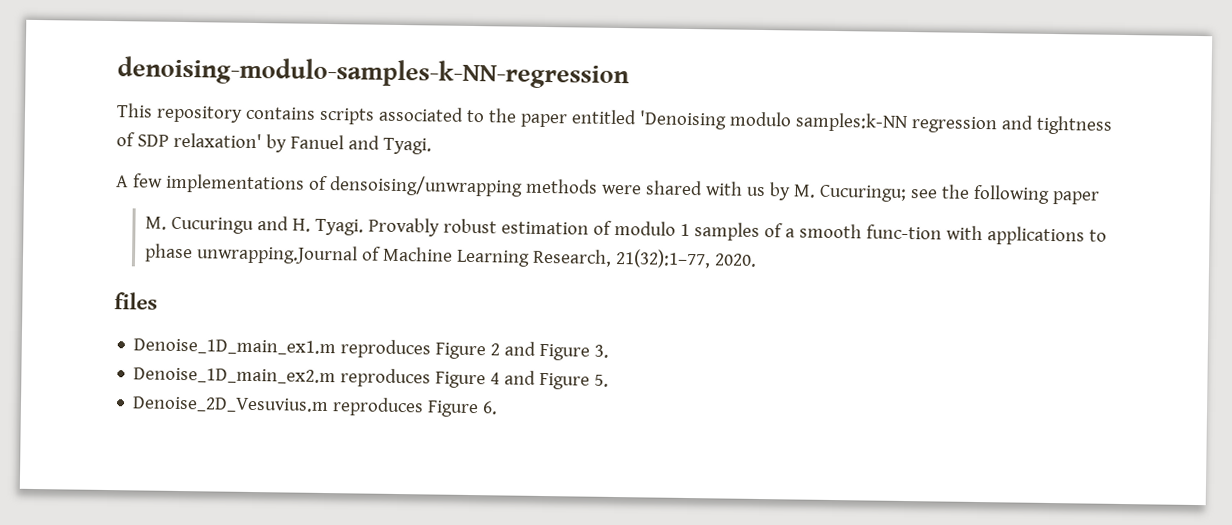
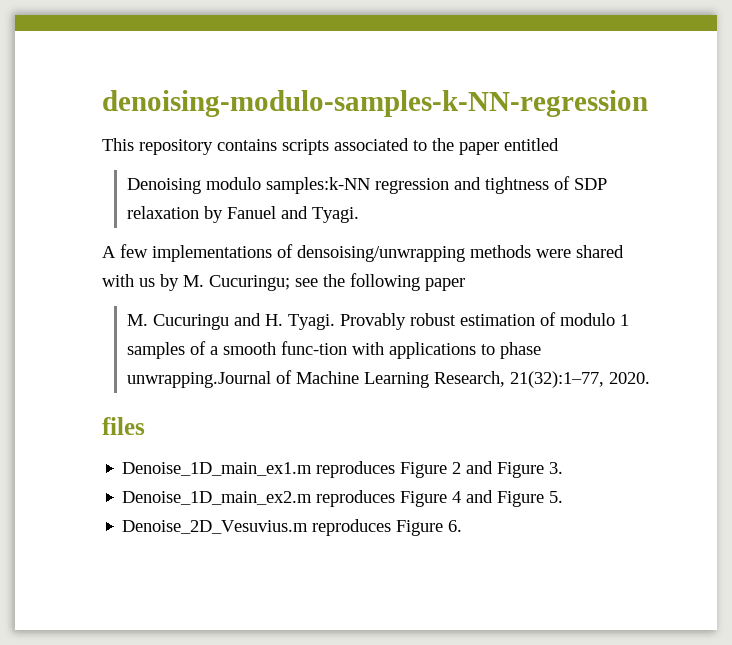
- This repository contains scripts associated to the paper entitled 'Denoising modulo samples:k-NN regression and tightness of SDP relaxation' by Fanuel and Tyagi.
+ This repository contains scripts associated to the paper entitled
+ Denoising modulo samples:k-NN regression and tightness of SDP relaxation by Fanuel and Tyagi.

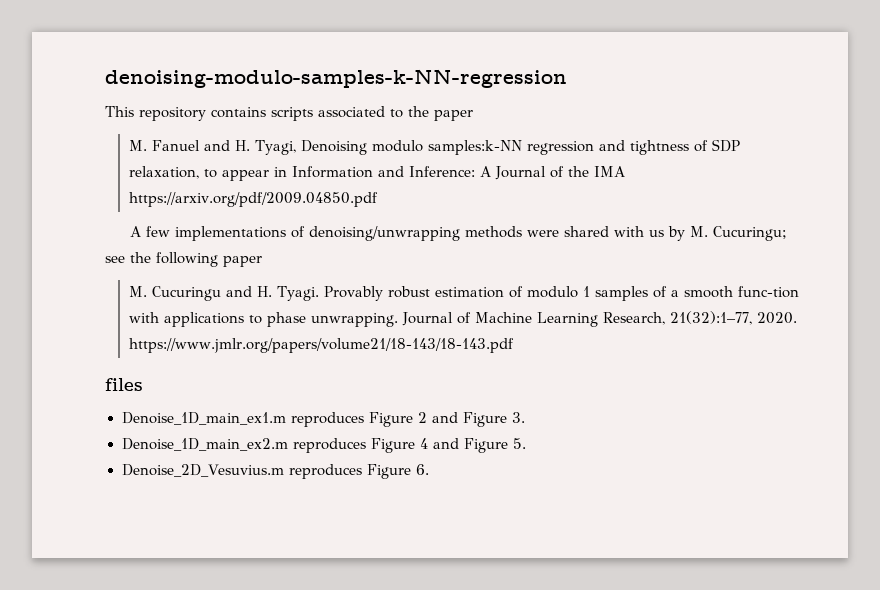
- This repository contains scripts associated to the paper entitled
- Denoising modulo samples:k-NN regression and tightness of SDP relaxation by Fanuel and Tyagi.
+ This repository contains scripts associated to the paper
+ M. Fanuel and H. Tyagi, Denoising modulo samples:k-NN regression and tightness of SDP relaxation, to appear in Information and Inference: A Journal of the IMA https://arxiv.org/pdf/2009.04850.pdf
- A few implementations of densoising/unwrapping methods were shared with us by M. Cucuringu; see the following paper
+ A few implementations of denoising/unwrapping methods were shared with us by M. Cucuringu; see the following paper
- Provably robust estimation of modulo 1 samples of a smooth func-tion with applications to phase unwrapping.Journal of Machine Learning Research, 21(32):1–77, 2020.
+ Provably robust estimation of modulo 1 samples of a smooth func-tion with applications to phase unwrapping. Journal of Machine Learning Research, 21(32):1–77, 2020. https://www.jmlr.org/papers/volume21/18-143/18-143.pdf

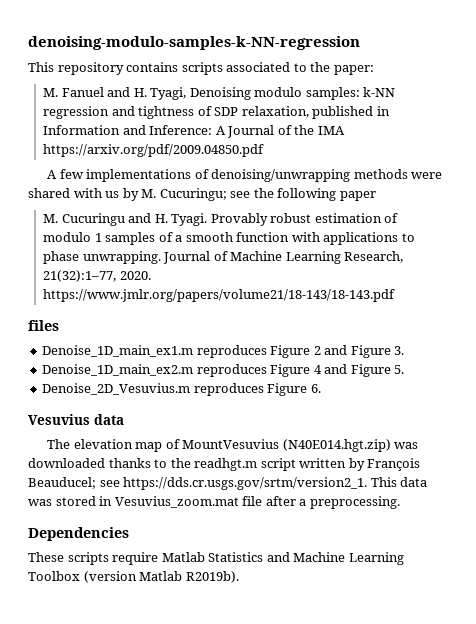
- This repository contains scripts associated to the paper
+ This repository contains scripts associated to the paper:
- M. Fanuel and H. Tyagi, Denoising modulo samples:k-NN regression and tightness of SDP relaxation, to appear in Information and Inference: A Journal of the IMA https://arxiv.org/pdf/2009.04850.pdf
+ M. Fanuel and H. Tyagi, Denoising modulo samples: k-NN regression and tightness of SDP relaxation, published in Information and Inference: A Journal of the IMA https://arxiv.org/pdf/2009.04850.pdf
- Provably robust estimation of modulo 1 samples of a smooth func-tion with applications to phase unwrapping.
+ Provably robust estimation of modulo 1 samples of a smooth function with applications to phase unwrapping.
+ Vesuvius data
+ The elevation map of MountVesuvius (N40E014.hgt.zip) was downloaded thanks to the readhgt.m script written by François Beauducel; see https://dds.cr.usgs.gov/srtm/version2_1. This data was stored in Vesuvius_zoom.mat file after a preprocessing.
+ Dependencies
+ These scripts require Matlab Statistics and Machine Learning Toolbox (version Matlab R2019b).

